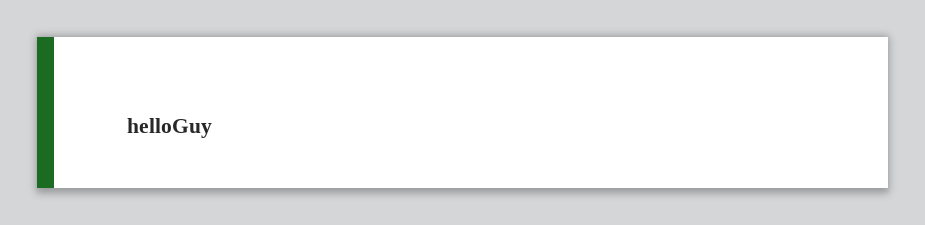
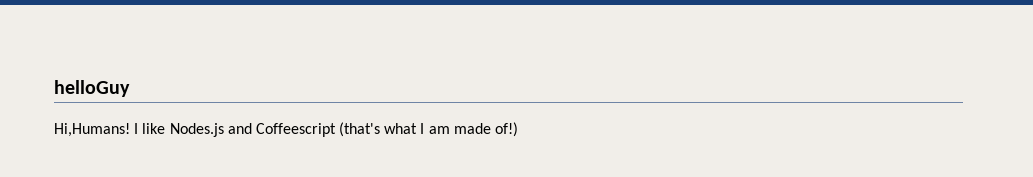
+ Hi,Humans! I like Nodes.js and Coffeescript (that's what I am made of!)

